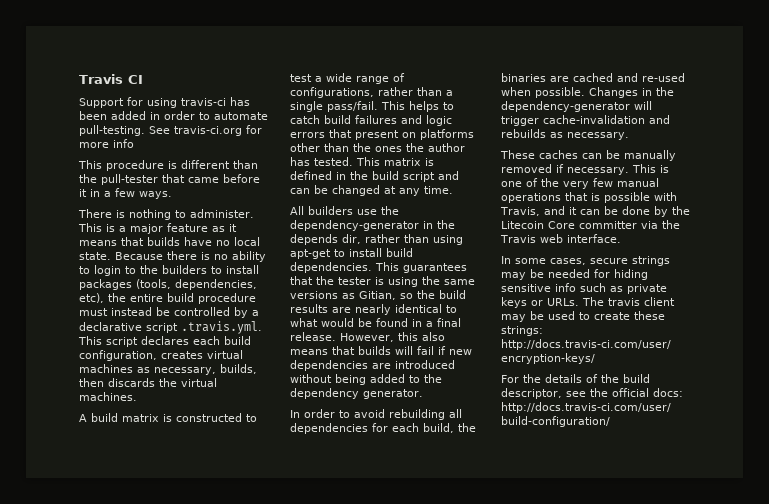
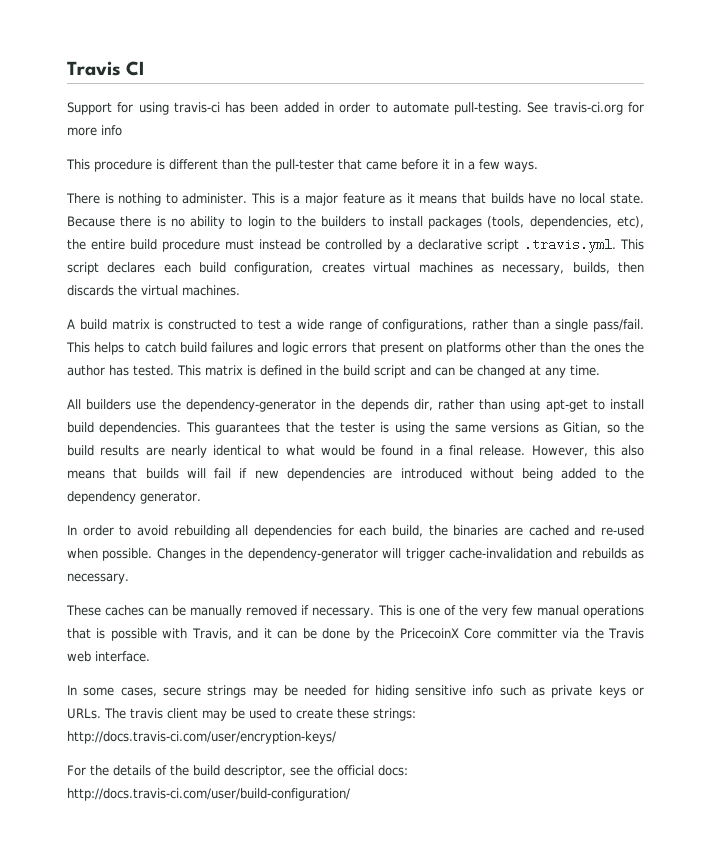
- This is one of the very few manual operations that is possible with Travis, and it can be done by the Litecoin Core committer via the Travis web interface.
+ This is one of the very few manual operations that is possible with Travis, and it can be done by the PricecoinX Core committer via the Travis web interface.

